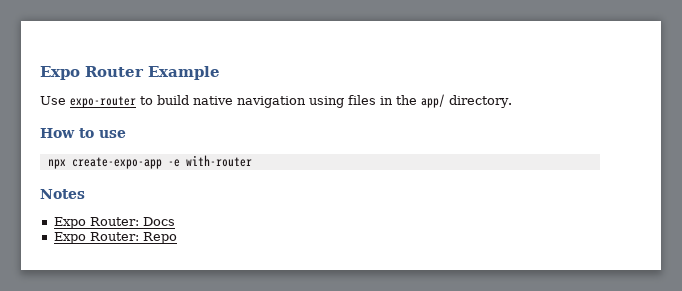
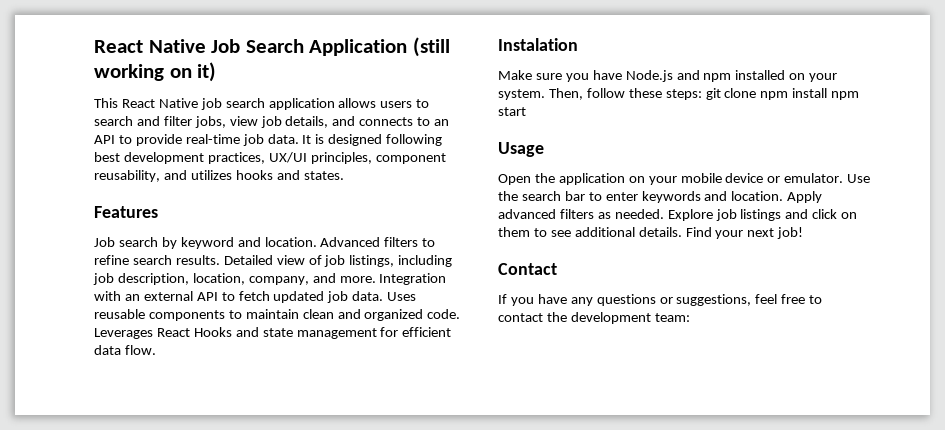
- Expo Router Example
- Use expo-router to build native navigation using files in the app/ directory.
- How to use
- npx create-expo-app -e with-router
- Notes
- Expo Router: Docs
- Expo Router: Repo
+ React Native Job Search Application (still working on it)
+ This React Native job search application allows users to search and filter jobs, view job details, and connects to an API to provide real-time job data. It is designed following best development practices, UX/UI principles, component reusability, and utilizes hooks and states.
+ Features
+ Job search by keyword and location. Advanced filters to refine search results. Detailed view of job listings, including job description, location, company, and more. Integration with an external API to fetch updated job data. Uses reusable components to maintain clean and organized code. Leverages React Hooks and state management for efficient data flow.
+ Instalation
+ Make sure you have Node.js and npm installed on your system. Then, follow these steps: git clone npm install npm start
+ Usage
+ Open the application on your mobile device or emulator. Use the search bar to enter keywords and location. Apply advanced filters as needed. Explore job listings and click on them to see additional details. Find your next job!
+ Contact
+ If you have any questions or suggestions, feel free to contact the development team:

